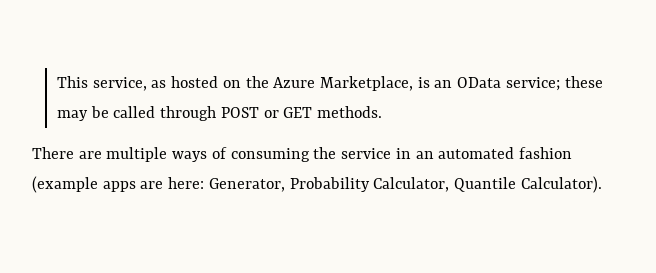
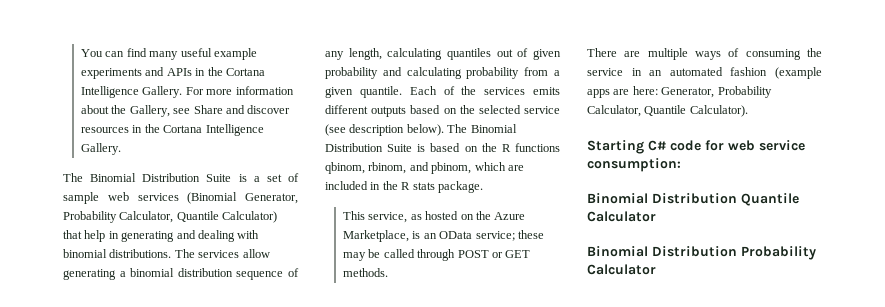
+ You can find many useful example experiments and APIs in the Cortana Intelligence Gallery. For more information about the Gallery, see Share and discover resources in the Cortana Intelligence Gallery.
+ The Binomial Distribution Suite is a set of sample web services (Binomial Generator, Probability Calculator, Quantile Calculator) that help in generating and dealing with binomial distributions. The services allow generating a binomial distribution sequence of any length, calculating quantiles out of given probability and calculating probability from a given quantile. Each of the services emits different outputs based on the selected service (see description below). The Binomial Distribution Suite is based on the R functions qbinom, rbinom, and pbinom, which are included in the R stats package.
+ Starting C# code for web service consumption:
+ Binomial Distribution Quantile Calculator
+ Binomial Distribution Probability Calculator

